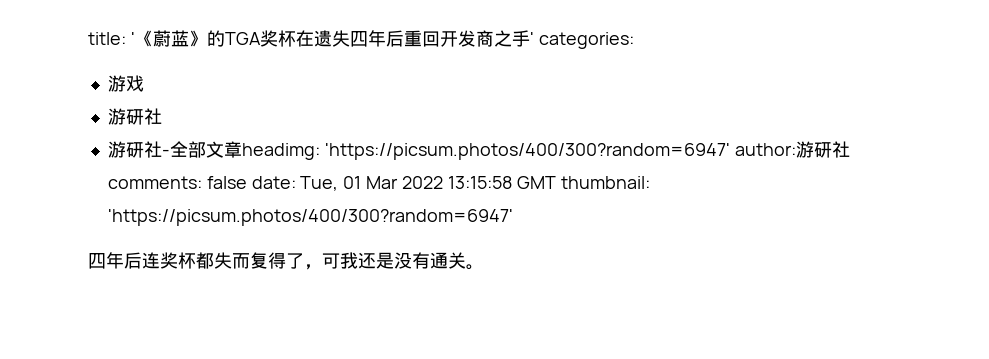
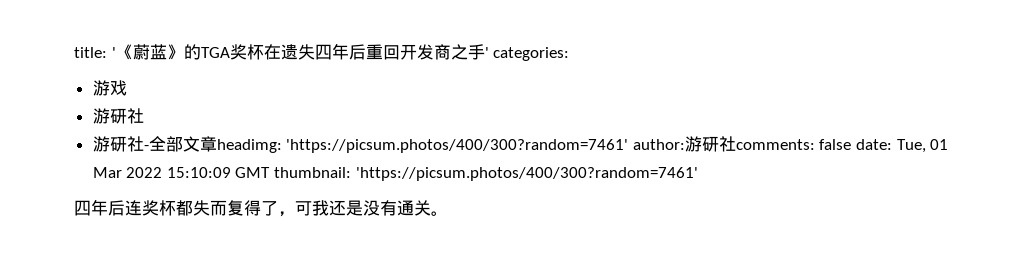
- 游研社-全部文章headimg: 'https://picsum.photos/400/300?random=6947' author:游研社comments: false date: Tue, 01 Mar 2022 13:15:58 GMT thumbnail: 'https://picsum.photos/400/300?random=6947'
+ 游研社-全部文章headimg: 'https://picsum.photos/400/300?random=7461' author:游研社comments: false date: Tue, 01 Mar 2022 15:10:09 GMT thumbnail: 'https://picsum.photos/400/300?random=7461'

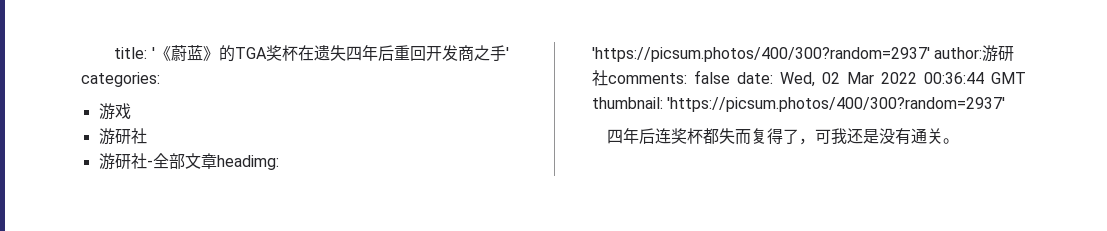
- 游研社-全部文章headimg: 'https://picsum.photos/400/300?random=7461' author:游研社comments: false date: Tue, 01 Mar 2022 15:10:09 GMT thumbnail: 'https://picsum.photos/400/300?random=7461'
+ 游研社-全部文章headimg: 'https://picsum.photos/400/300?random=2937' author:游研社comments: false date: Wed, 02 Mar 2022 00:36:44 GMT thumbnail: 'https://picsum.photos/400/300?random=2937'

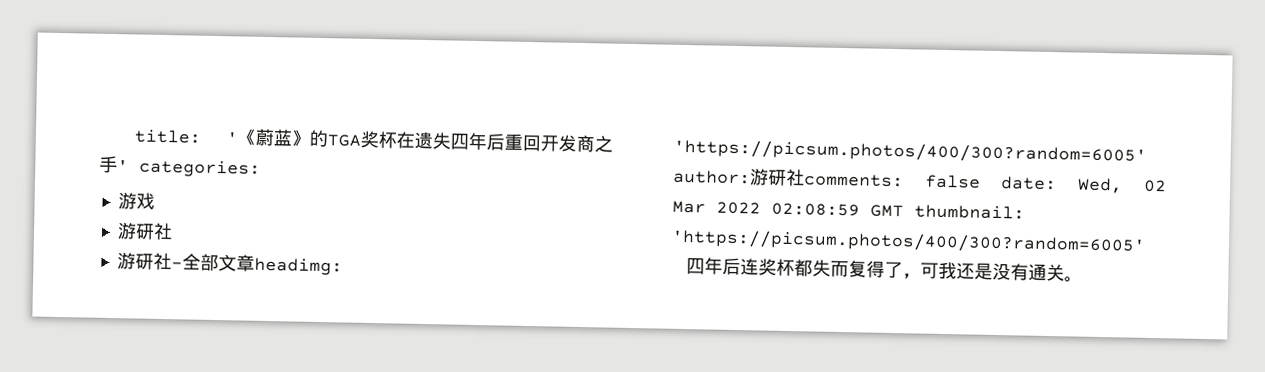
- 游研社-全部文章headimg: 'https://picsum.photos/400/300?random=2937' author:游研社comments: false date: Wed, 02 Mar 2022 00:36:44 GMT thumbnail: 'https://picsum.photos/400/300?random=2937'
+ 游研社-全部文章headimg: 'https://picsum.photos/400/300?random=6005' author:游研社comments: false date: Wed, 02 Mar 2022 02:08:59 GMT thumbnail: 'https://picsum.photos/400/300?random=6005'

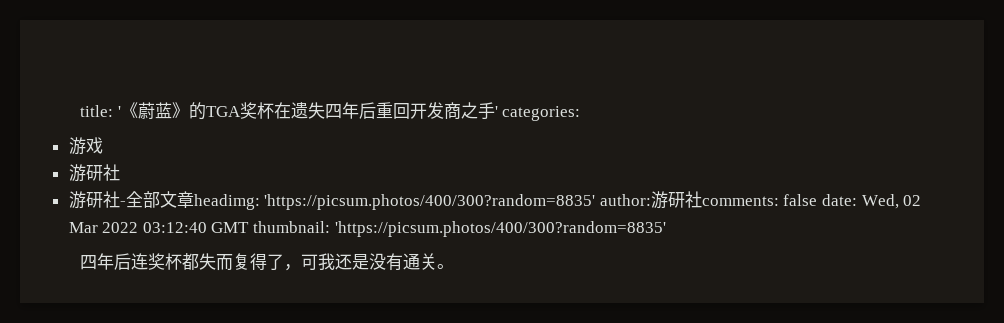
- 游研社-全部文章headimg: 'https://picsum.photos/400/300?random=6005' author:游研社comments: false date: Wed, 02 Mar 2022 02:08:59 GMT thumbnail: 'https://picsum.photos/400/300?random=6005'
+ 游研社-全部文章headimg: 'https://picsum.photos/400/300?random=8835' author:游研社comments: false date: Wed, 02 Mar 2022 03:12:40 GMT thumbnail: 'https://picsum.photos/400/300?random=8835'

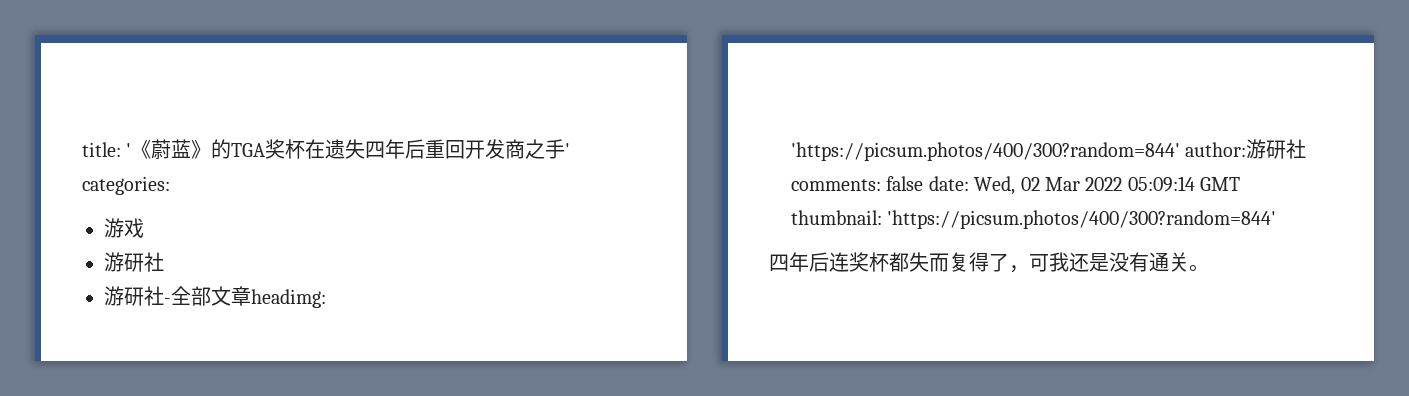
- 游研社-全部文章headimg: 'https://picsum.photos/400/300?random=8835' author:游研社comments: false date: Wed, 02 Mar 2022 03:12:40 GMT thumbnail: 'https://picsum.photos/400/300?random=8835'
+ 游研社-全部文章headimg: 'https://picsum.photos/400/300?random=844' author:游研社comments: false date: Wed, 02 Mar 2022 05:09:14 GMT thumbnail: 'https://picsum.photos/400/300?random=844'

